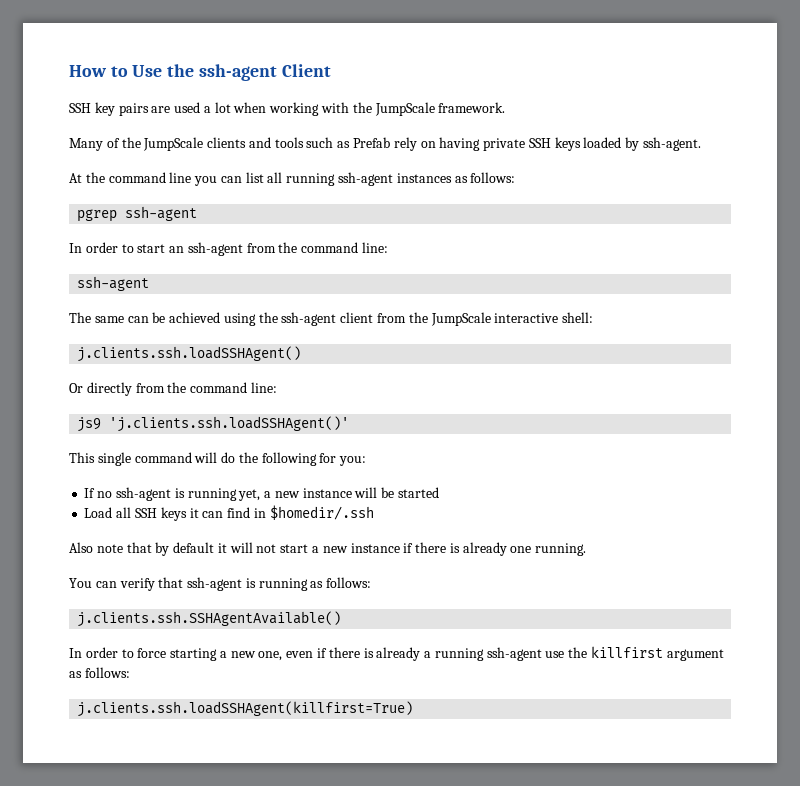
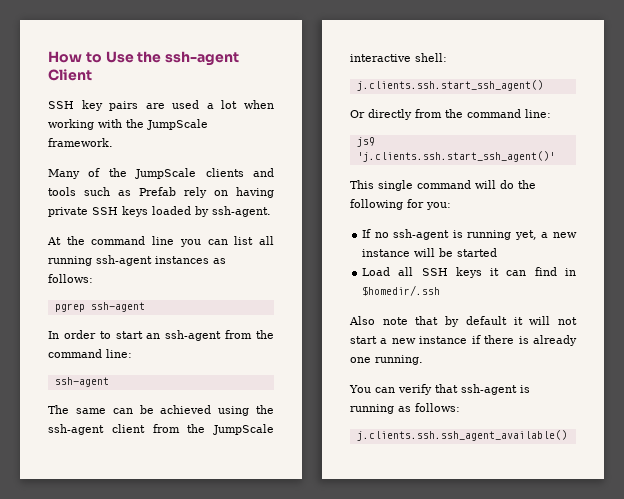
- j.clients.ssh.loadSSHAgent()
+ j.clients.ssh.start_ssh_agent()
- js9 'j.clients.ssh.loadSSHAgent()'
+ js9 'j.clients.ssh.start_ssh_agent()'
- j.clients.ssh.SSHAgentAvailable()
- In order to force starting a new one, even if there is already a running ssh-agent use the killfirst argument as follows:
- j.clients.ssh.loadSSHAgent(killfirst=True)
+ j.clients.ssh.ssh_agent_available()

